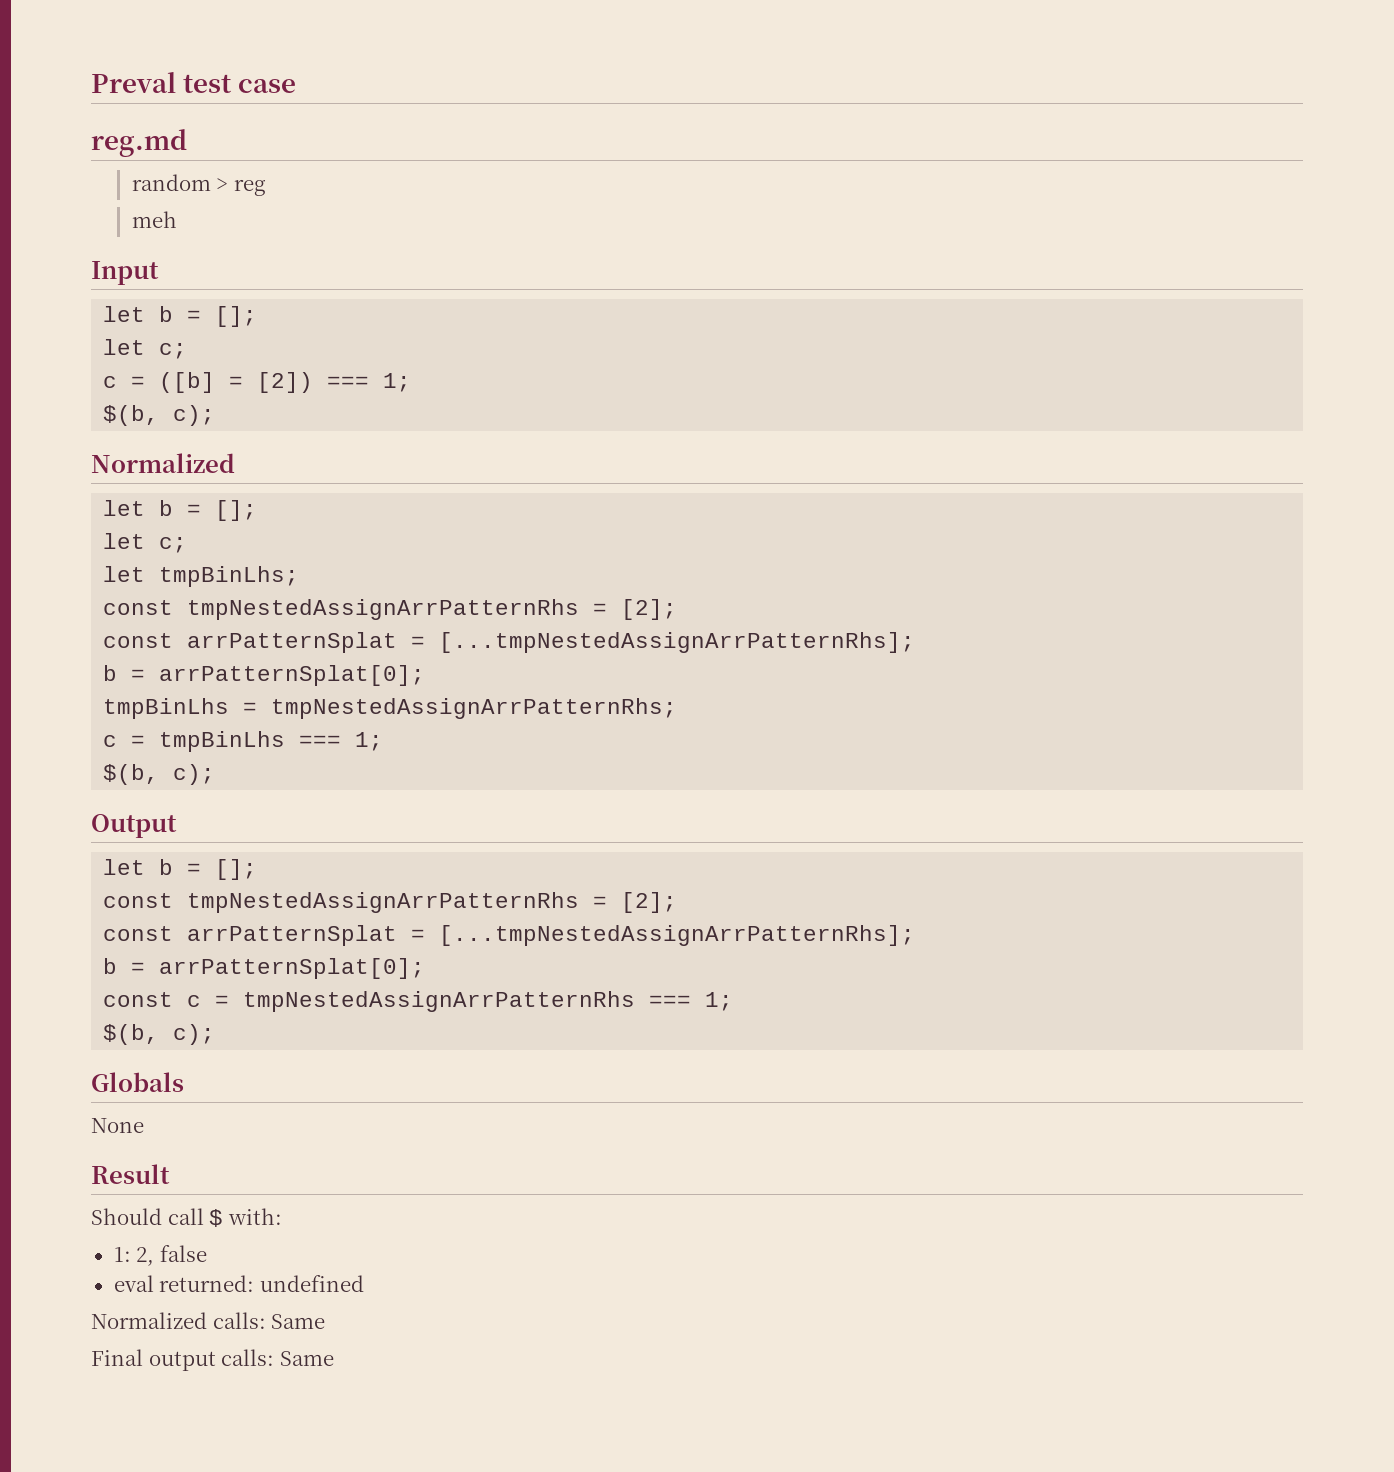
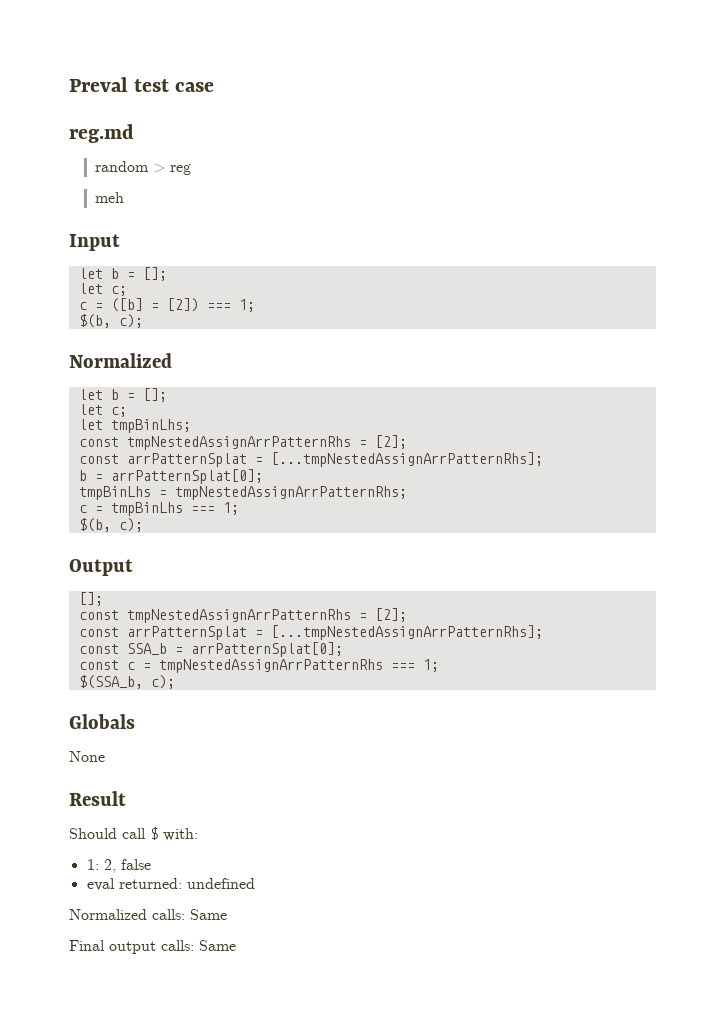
  Output
- let b = [];
+ [];
  const tmpNestedAssignArrPatternRhs = [2];
  const arrPatternSplat = [...tmpNestedAssignArrPatternRhs];
- b = arrPatternSplat[0];
+ const SSA_b = arrPatternSplat[0];
  const c = tmpNestedAssignArrPatternRhs === 1;
- $(b, c);
+ $(SSA_b, c);

